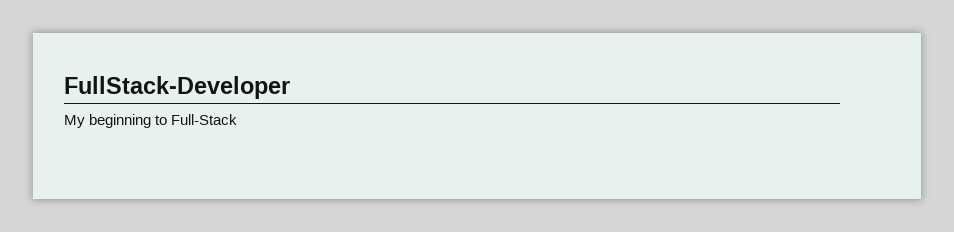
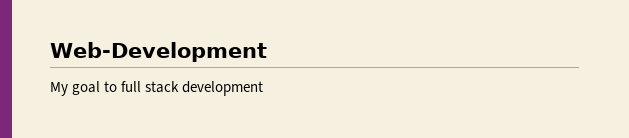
- FullStack-Developer
+ Web-Development
- My beginning to Full-Stack
+ My goal to full stack development

